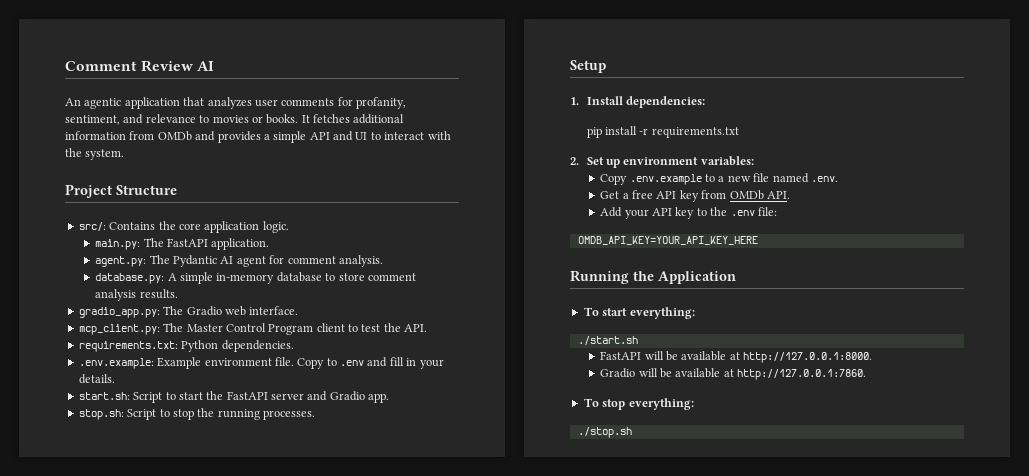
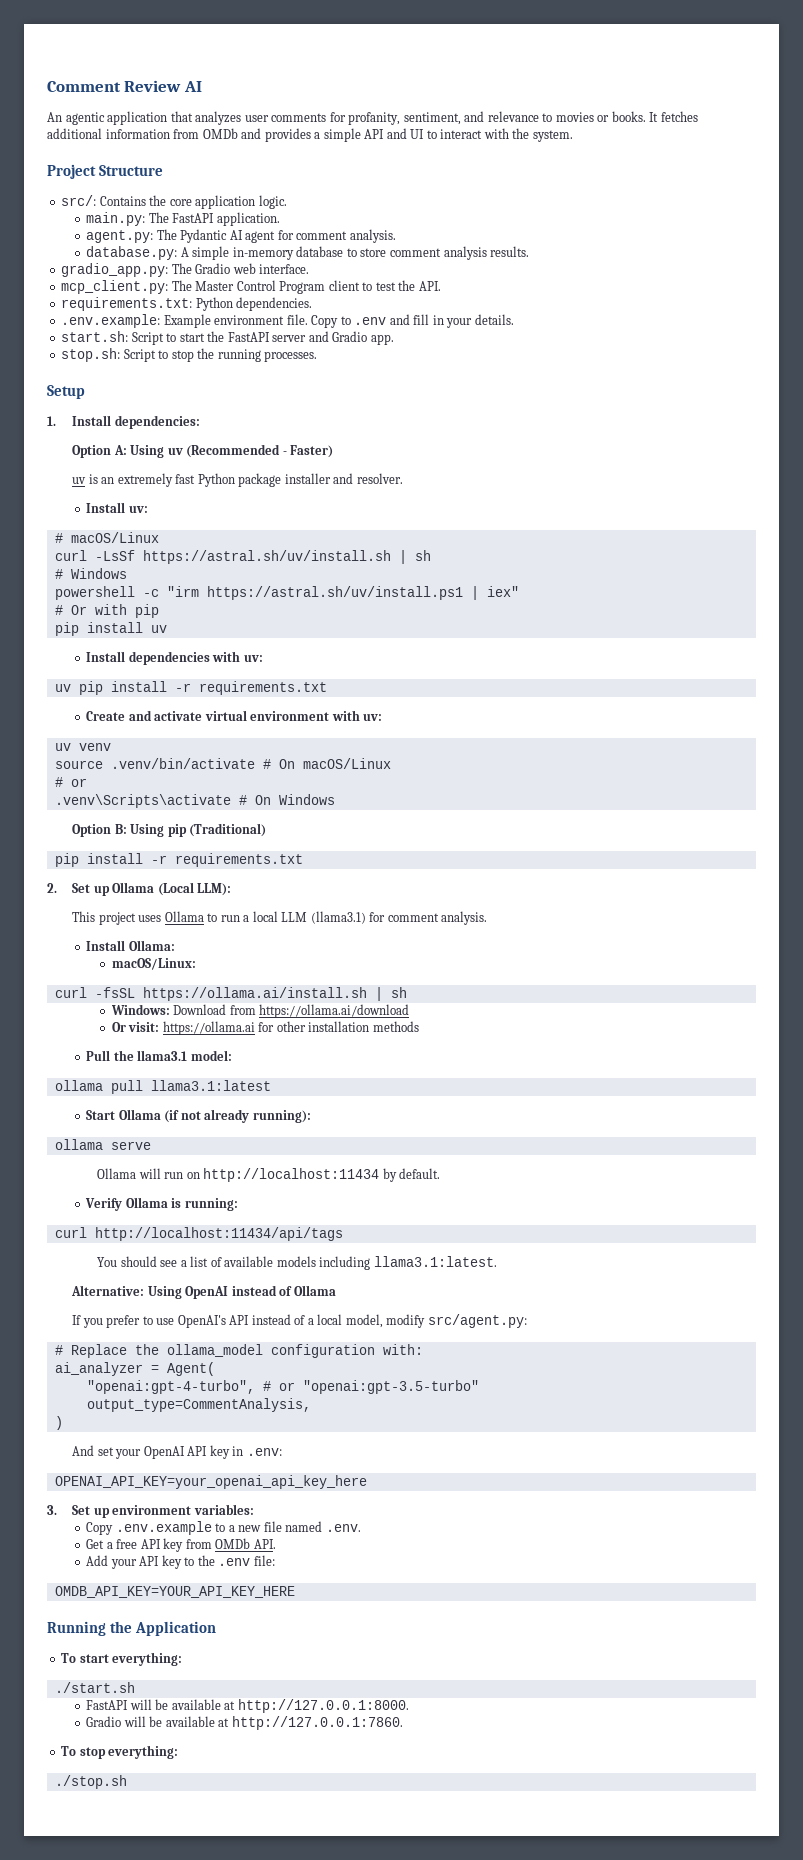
+ Option A: Using uv (Recommended - Faster)
+ uv is an extremely fast Python package installer and resolver.
+ Install uv:
+ # macOS/Linux
+ curl -LsSf https://astral.sh/uv/install.sh | sh
+ # Windows
+ powershell -c "irm https://astral.sh/uv/install.ps1 | iex"
+ # Or with pip
+ pip install uv
+ Install dependencies with uv:
+ uv pip install -r requirements.txt
+ Create and activate virtual environment with uv:
+ uv venv
+ source .venv/bin/activate # On macOS/Linux
+ # or
+ .venv\Scripts\activate # On Windows
+ Option B: Using pip (Traditional)
  pip install -r requirements.txt
- 2. Set up environment variables:
+ 2. Set up Ollama (Local LLM):
+ This project uses Ollama to run a local LLM (llama3.1) for comment analysis.
+ Install Ollama:
+ macOS/Linux:
+ curl -fsSL https://ollama.ai/install.sh | sh
+ Windows: Download from https://ollama.ai/download
+ Or visit: https://ollama.ai for other installation methods
+ Pull the llama3.1 model:
+ ollama pull llama3.1:latest
+ Start Ollama (if not already running):
+ ollama serve
+ Ollama will run on http://localhost:11434 by default.
+ Verify Ollama is running:
+ curl http://localhost:11434/api/tags
+ You should see a list of available models including llama3.1:latest.
+ Alternative: Using OpenAI instead of Ollama
+ If you prefer to use OpenAI's API instead of a local model, modify src/agent.py:
+ # Replace the ollama_model configuration with:
+ ai_analyzer = Agent(
+ "openai:gpt-4-turbo", # or "openai:gpt-3.5-turbo"
+ output_type=CommentAnalysis,
+ )
+ And set your OpenAI API key in .env:
+ OPENAI_API_KEY=your_openai_api_key_here
+ 3. Set up environment variables:

